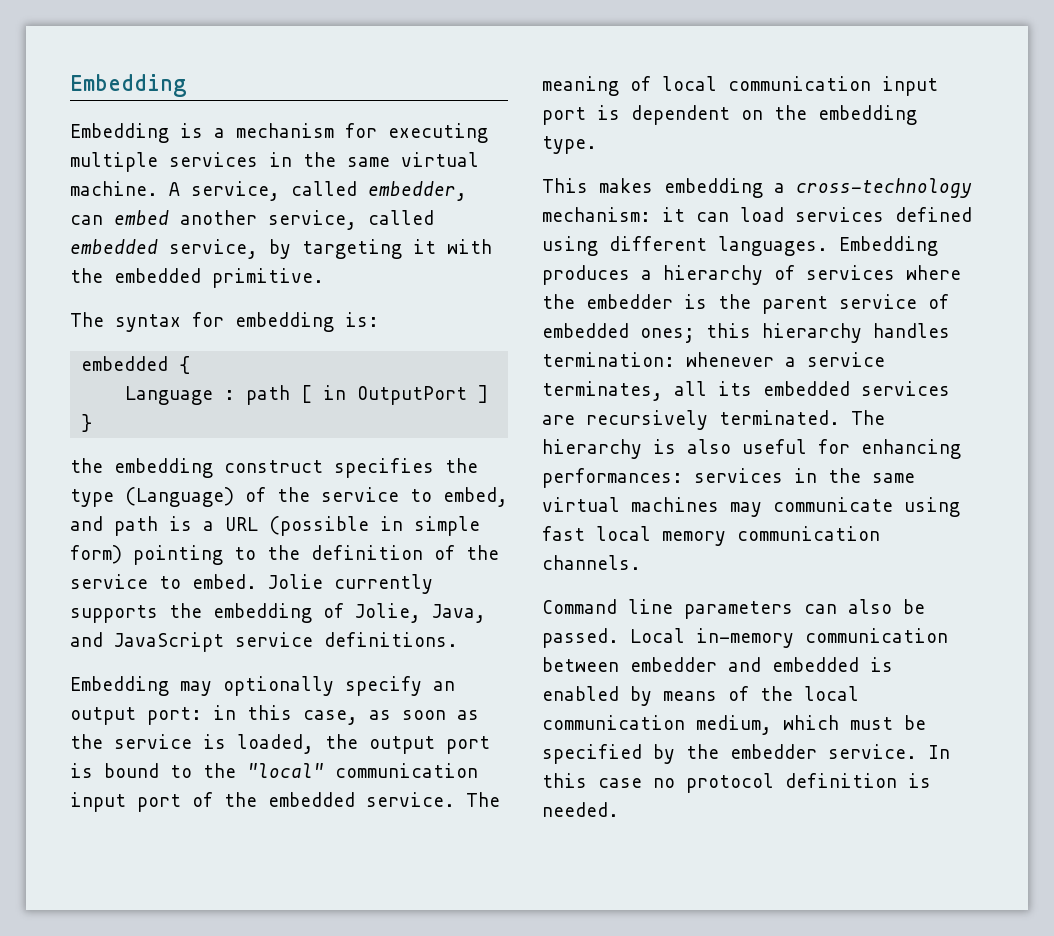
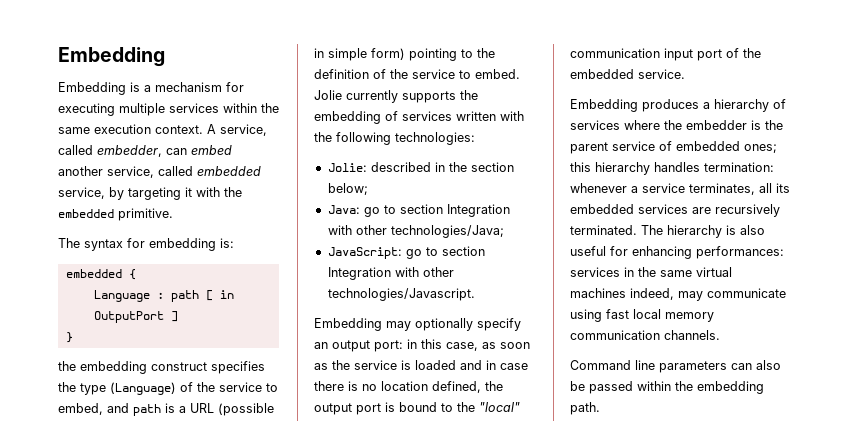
- Embedding is a mechanism for executing multiple services in the same virtual machine.
+ Embedding is a mechanism for executing multiple services within the same execution context.
- Jolie currently supports the embedding of Jolie, Java, and JavaScript service definitions.
+ Jolie currently supports the embedding of services written with the following technologies:
+ Jolie: described in the section below;
+ Java: go to section Integration with other technologies/Java;
+ JavaScript: go to section Integration with other technologies/Javascript.
- in this case, as soon as the service is loaded, the output port is bound to the "local" communication input port of the embedded service. The meaning of local communication input port is dependent on the embedding type.
- This makes embedding a cross-technology mechanism: it can load services defined using different languages. Embedding produces a hierarchy of services where the embedder is the parent service of embedded ones;
+ in this case, as soon as the service is loaded and in case there is no location defined, the output port is bound to the "local" communication input port of the embedded service.
+ Embedding produces a hierarchy of services where the embedder is the parent service of embedded ones;
- The hierarchy is also useful for enhancing performances: services in the same virtual machines may communicate using fast local memory communication channels.
+ The hierarchy is also useful for enhancing performances: services in the same virtual machines indeed, may communicate using fast local memory communication channels.
- Command line parameters can also be passed. Local in-memory communication between embedder and embedded is enabled by means of the local communication medium, which must be specified by the embedder service. In this case no protocol definition is needed.
+ Command line parameters can also be passed within the embedding path.

